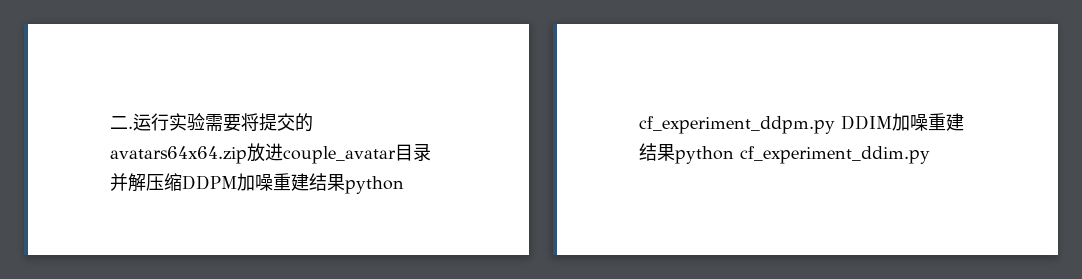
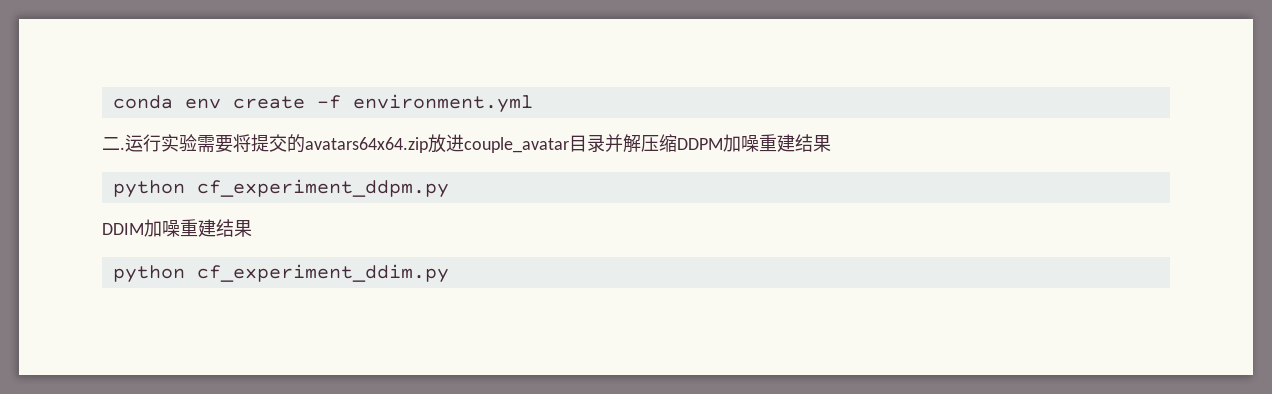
+ conda env create -f environment.yml
- 运行实验需要将提交的avatars64x64.zip放进couple_avatar目录并解压缩DDPM加噪重建结果python cf_experiment_ddpm.py DDIM加噪重建结果python cf_experiment_ddim.py
+ 运行实验需要将提交的avatars64x64.zip放进couple_avatar目录并解压缩DDPM加噪重建结果
+ python cf_experiment_ddpm.py
+ DDIM加噪重建结果
+ python cf_experiment_ddim.py

